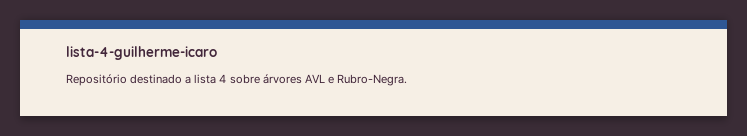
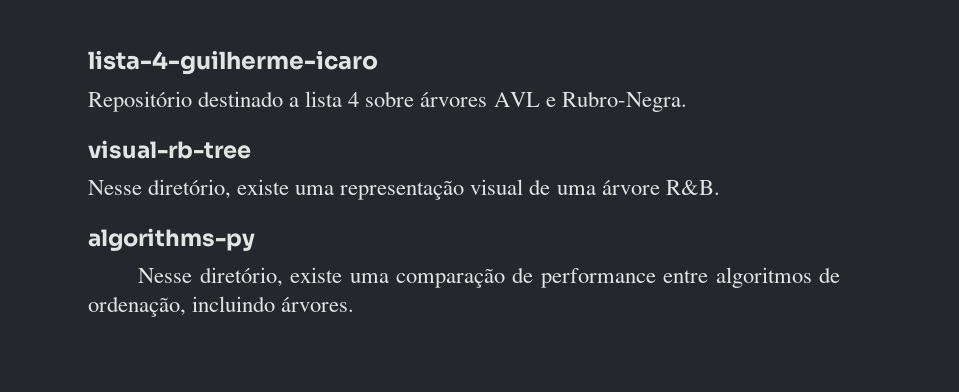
+ visual-rb-tree
+ Nesse diretório, existe uma representação visual de uma árvore R&B.
+ algorithms-py
+ Nesse diretório, existe uma comparação de performance entre algoritmos de ordenação, incluindo árvores.

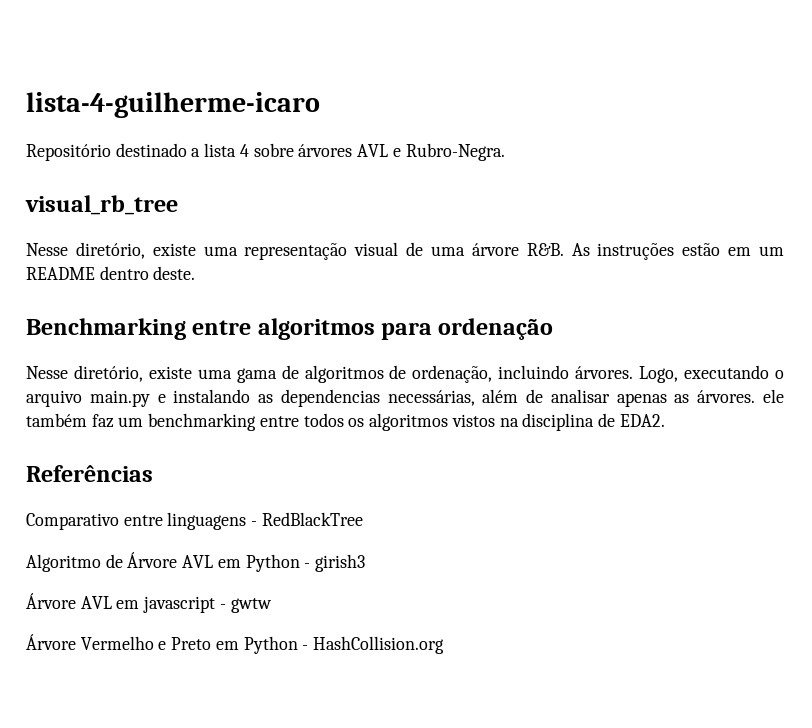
- visual-rb-tree
+ visual_rb_tree
- Nesse diretório, existe uma representação visual de uma árvore R&B.
- algorithms-py
- Nesse diretório, existe uma comparação de performance entre algoritmos de ordenação, incluindo árvores.
+ Nesse diretório, existe uma representação visual de uma árvore R&B. As instruções estão em um README dentro deste.
+ Benchmarking entre algoritmos para ordenação
+ Nesse diretório, existe uma gama de algoritmos de ordenação, incluindo árvores.
+ Logo, executando o arquivo main.py e instalando as dependencias necessárias, além de analisar apenas as árvores. ele também faz um benchmarking entre todos os algoritmos vistos na disciplina de EDA2.
+ Referências
+ Comparativo entre linguagens - RedBlackTree
+ Algoritmo de Árvore AVL em Python - girish3
+ Árvore AVL em javascript - gwtw
+ Árvore Vermelho e Preto em Python - HashCollision.org

